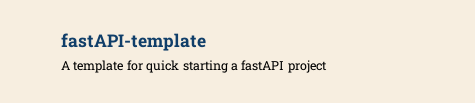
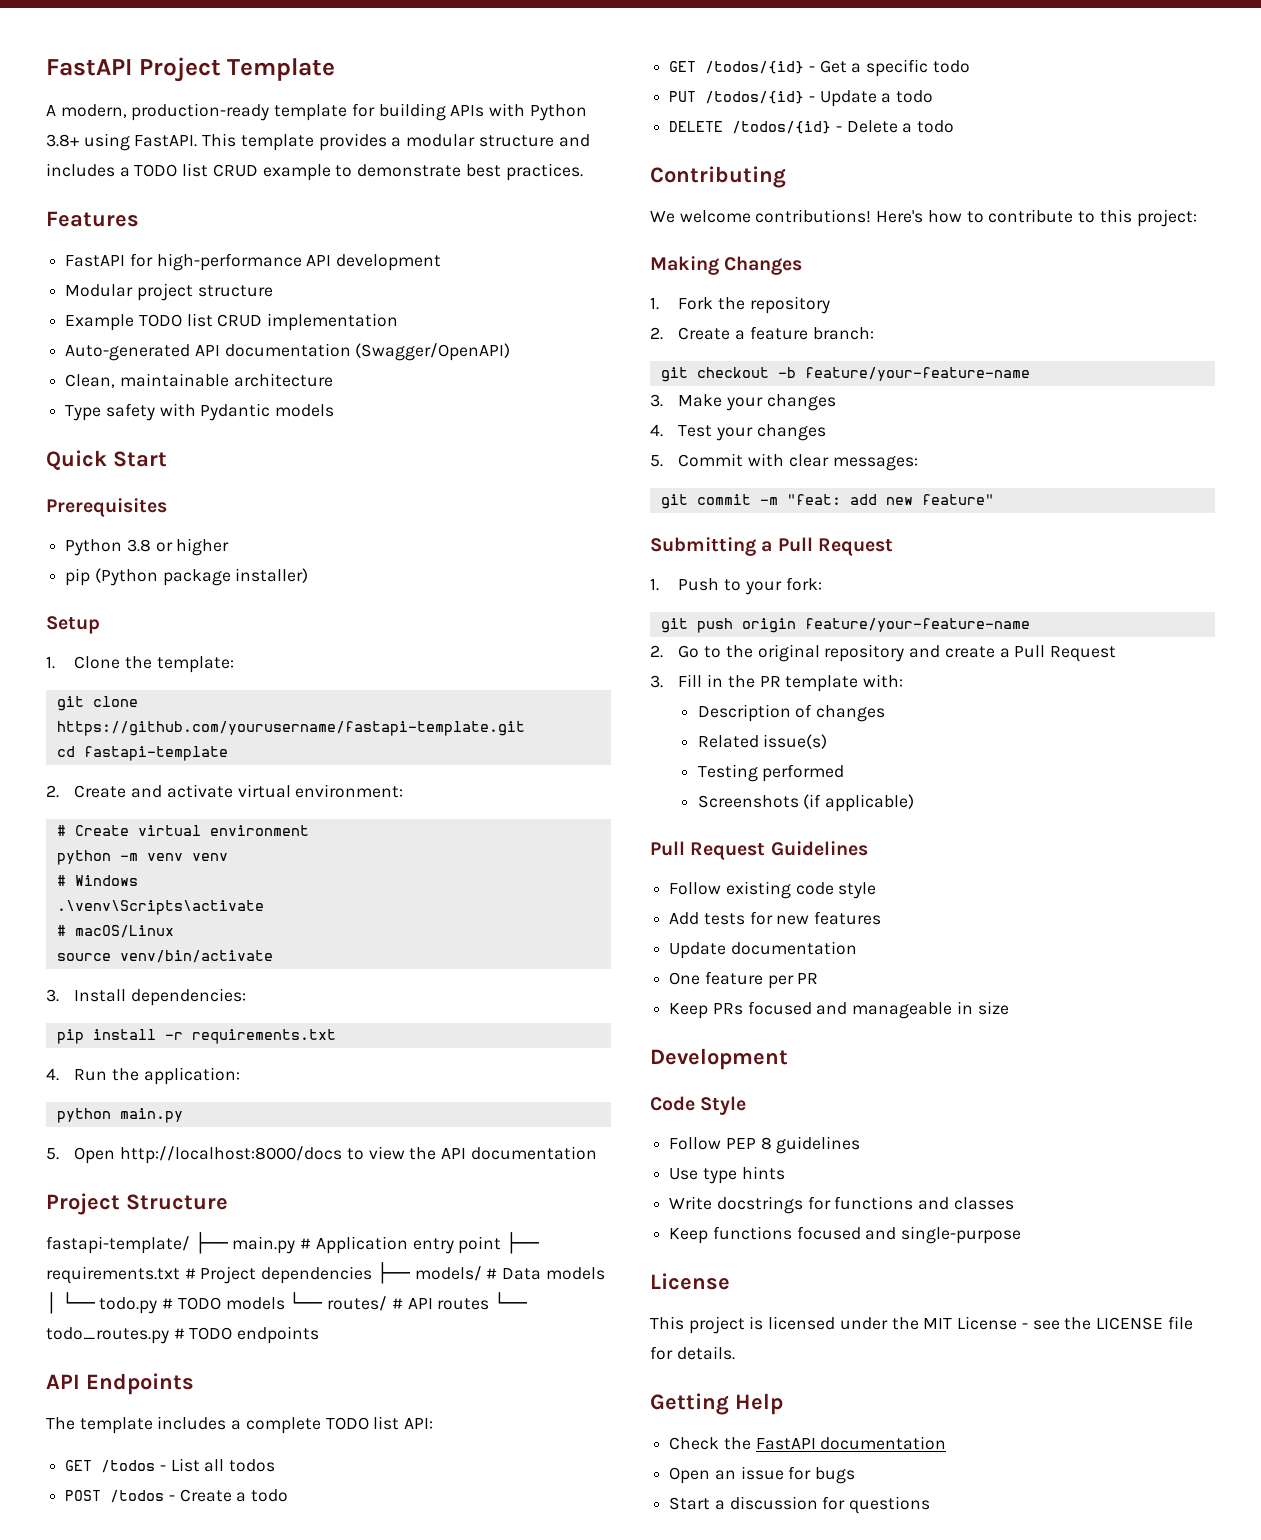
- fastAPI-template
- A template for quick starting a fastAPI project
+ FastAPI Project Template
+ A modern, production-ready template for building APIs with Python 3.8+ using FastAPI. This template provides a modular structure and includes a TODO list CRUD example to demonstrate best practices.
+ Features
+ FastAPI for high-performance API development
+ Modular project structure
+ Example TODO list CRUD implementation
+ Auto-generated API documentation (Swagger/OpenAPI)
+ Clean, maintainable architecture
+ Type safety with Pydantic models
+ Quick Start
+ Prerequisites
+ Python 3.8 or higher
+ pip (Python package installer)
+ Setup
+ 1. Clone the template:
+ git clone https://github.com/yourusername/fastapi-template.git
+ cd fastapi-template
+ 2. Create and activate virtual environment:
+ # Create virtual environment
+ python -m venv venv
+ # Windows
+ .\venv\Scripts\activate
+ # macOS/Linux
+ source venv/bin/activate
+ 3. Install dependencies:
+ pip install -r requirements.txt
+ 4. Run the application:
+ python main.py
+ 5. Open http://localhost:8000/docs to view the API documentation
+ Project Structure
+ fastapi-template/ ├── main.py # Application entry point ├── requirements.txt # Project dependencies ├── models/ # Data models │ └── todo.py # TODO models └── routes/ # API routes └── todo_routes.py # TODO endpoints
+ API Endpoints
+ The template includes a complete TODO list API:
+ GET /todos - List all todos
+ POST /todos - Create a todo
+ GET /todos/{id} - Get a specific todo
+ PUT /todos/{id} - Update a todo
+ DELETE /todos/{id} - Delete a todo
+ Contributing
+ We welcome contributions! Here's how to contribute to this project:
+ Making Changes
+ 1. Fork the repository
+ 2. Create a feature branch:
+ git checkout -b feature/your-feature-name
+ 3. Make your changes
+ 4. Test your changes
+ 5. Commit with clear messages:
+ git commit -m "feat: add new feature"
+ Submitting a Pull Request
+ 1. Push to your fork:
+ git push origin feature/your-feature-name
+ 2. Go to the original repository and create a Pull Request
+ 3. Fill in the PR template with:
+ Description of changes
+ Related issue(s)
+ Testing performed
+ Screenshots (if applicable)
+ Pull Request Guidelines
+ Follow existing code style
+ Add tests for new features
+ Update documentation
+ One feature per PR
+ Keep PRs focused and manageable in size
+ Development
+ Code Style
+ Follow PEP 8 guidelines
+ Use type hints
+ Write docstrings for functions and classes
+ Keep functions focused and single-purpose
+ License
+ This project is licensed under the MIT License - see the LICENSE file for details.
+ Getting Help
+ Check the FastAPI documentation
+ Open an issue for bugs
+ Start a discussion for questions

